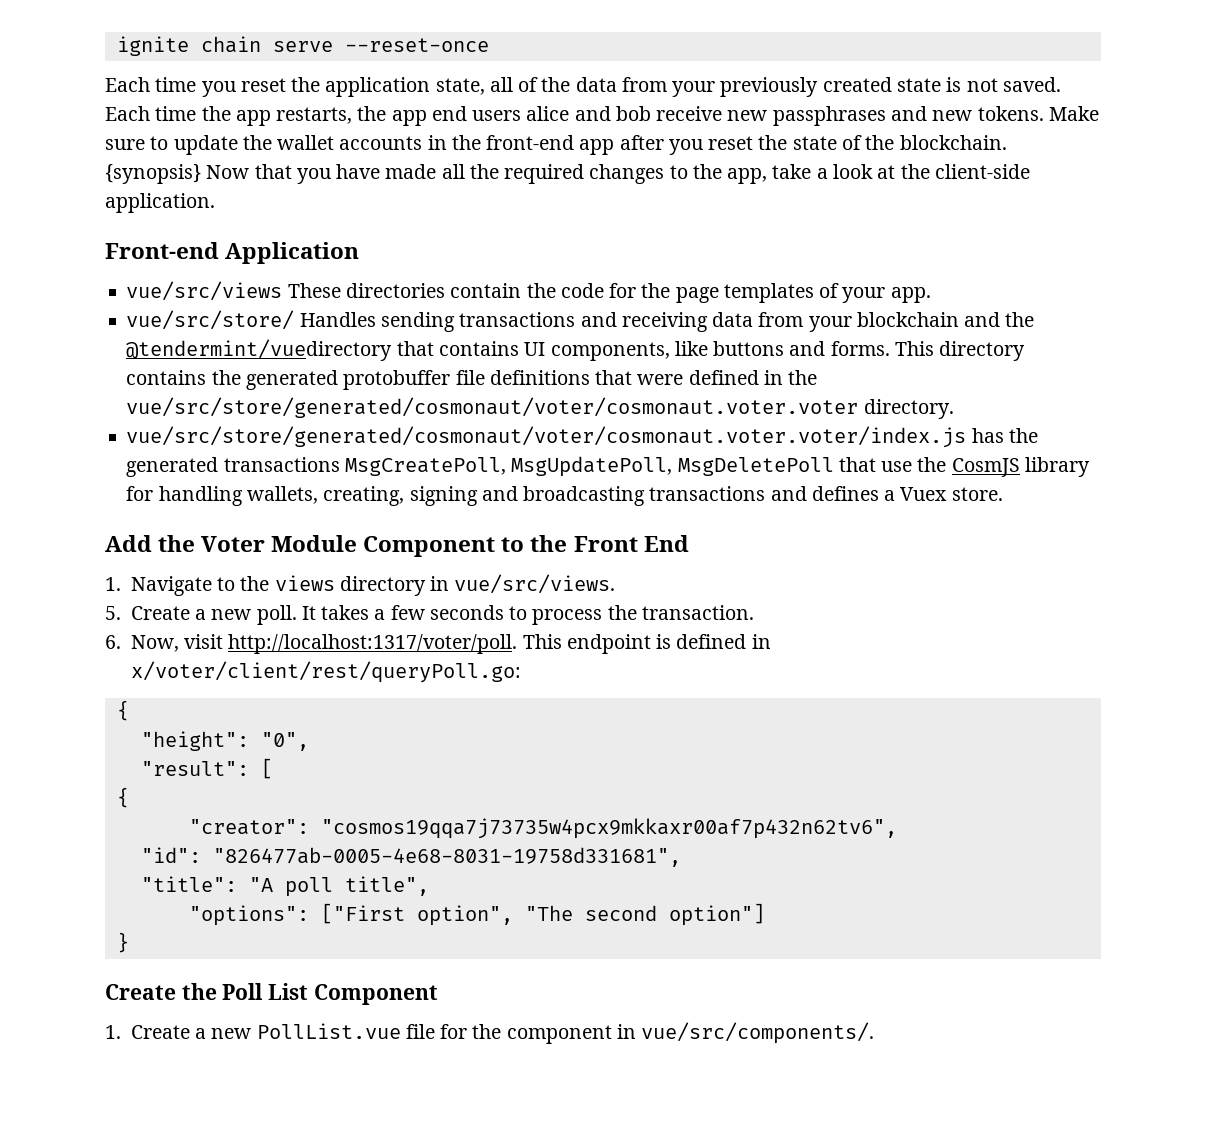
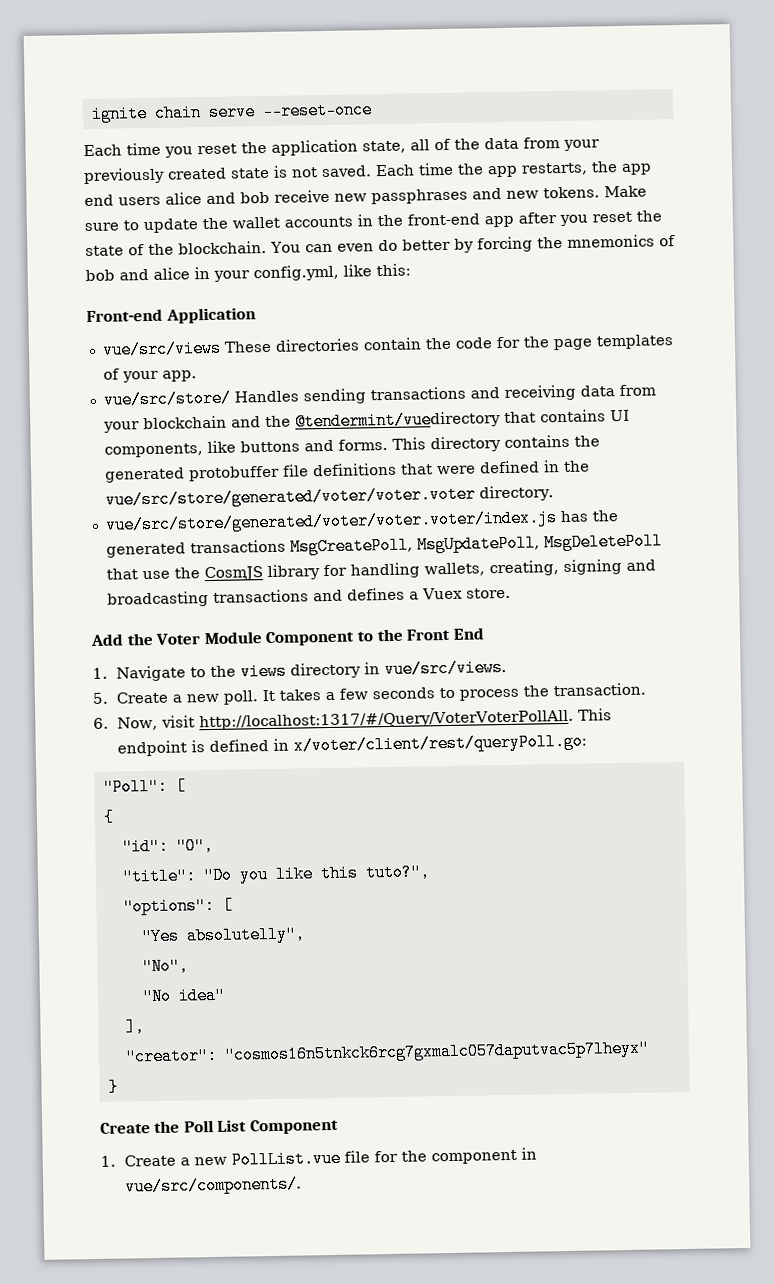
- {synopsis} Now that you have made all the required changes to the app, take a look at the client-side application.
+ You can even do better by forcing the mnemonics of bob and alice in your config.yml, like this:
- This directory contains the generated protobuffer file definitions that were defined in the vue/src/store/generated/cosmonaut/voter/cosmonaut.voter.voter directory.
+ This directory contains the generated protobuffer file definitions that were defined in the vue/src/store/generated/voter/voter.voter directory.
- vue/src/store/generated/cosmonaut/voter/cosmonaut.voter.voter/index.js has the generated transactions MsgCreatePoll, MsgUpdatePoll, MsgDeletePoll that use the CosmJS library for handling wallets, creating, signing and broadcasting transactions and defines a Vuex store.
+ vue/src/store/generated/voter/voter.voter/index.js has the generated transactions MsgCreatePoll, MsgUpdatePoll, MsgDeletePoll that use the CosmJS library for handling wallets, creating, signing and broadcasting transactions and defines a Vuex store.
- 6. Now, visit http://localhost:1317/voter/poll.
+ 6. Now, visit http://localhost:1317/#/Query/VoterVoterPollAll.
  This endpoint is defined in x/voter/client/rest/queryPoll.go:
- {
- "height": "0",
- "result": [
+ "Poll": [
- "creator": "cosmos19qqa7j73735w4pcx9mkkaxr00af7p432n62tv6",
- "id": "826477ab-0005-4e68-8031-19758d331681",
+ "id": "0",
- "title": "A poll title",
- "options": ["First option", "The second option"]
+ "title": "Do you like this tuto?",
+ "options": [
+ "Yes absolutelly",
+ "No",
+ "No idea"
+ ],
+ "creator": "cosmos16n5tnkck6rcg7gxmalc057daputvac5p7lheyx"

